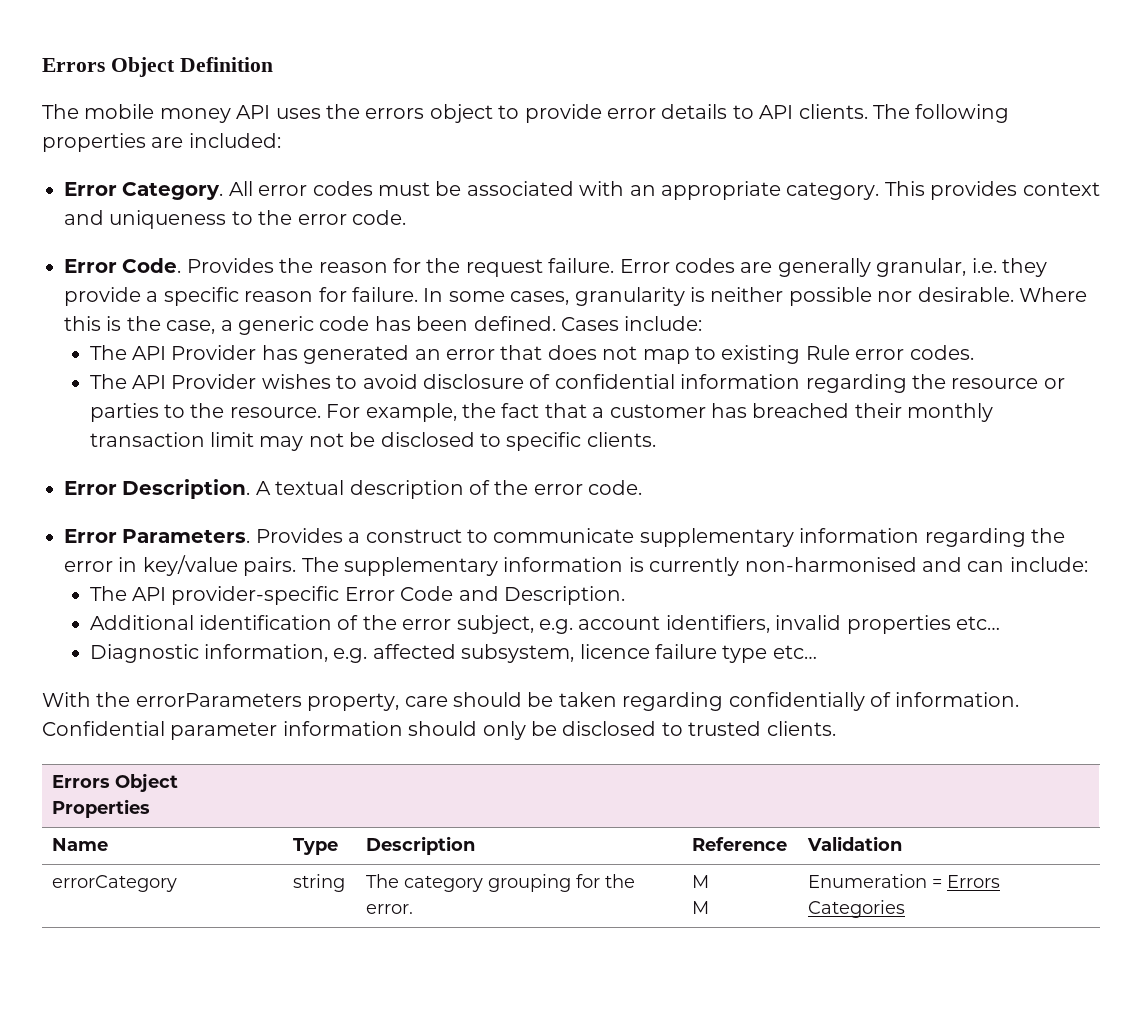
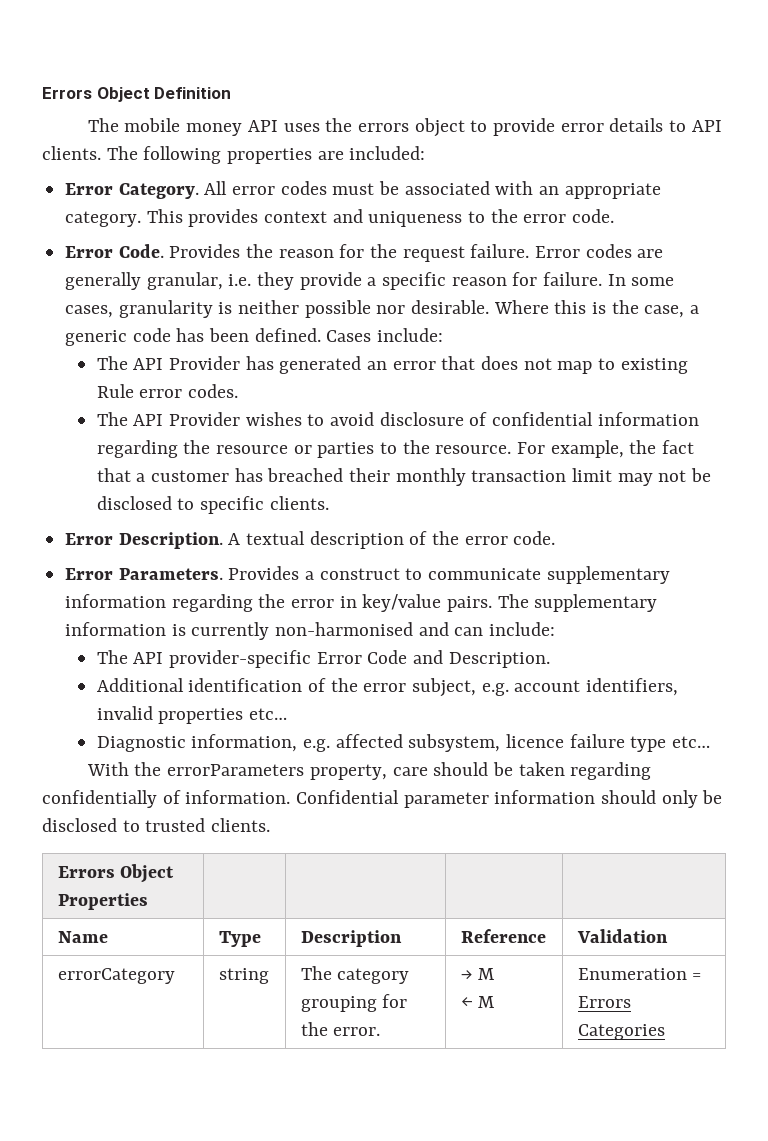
- errorCategory | string | The category grouping for the error. | M
- M | Enumeration = Errors Categories
+ errorCategory | string | The category grouping for the error. | → M
+ ← M | Enumeration = Errors Categories

